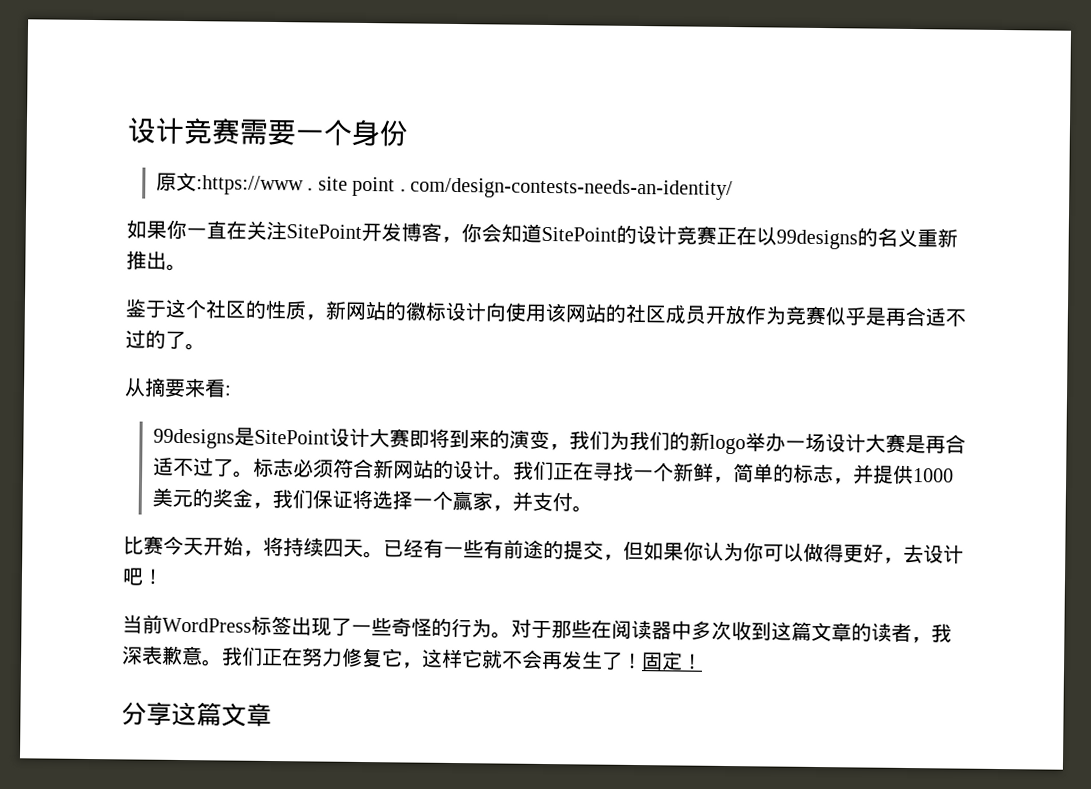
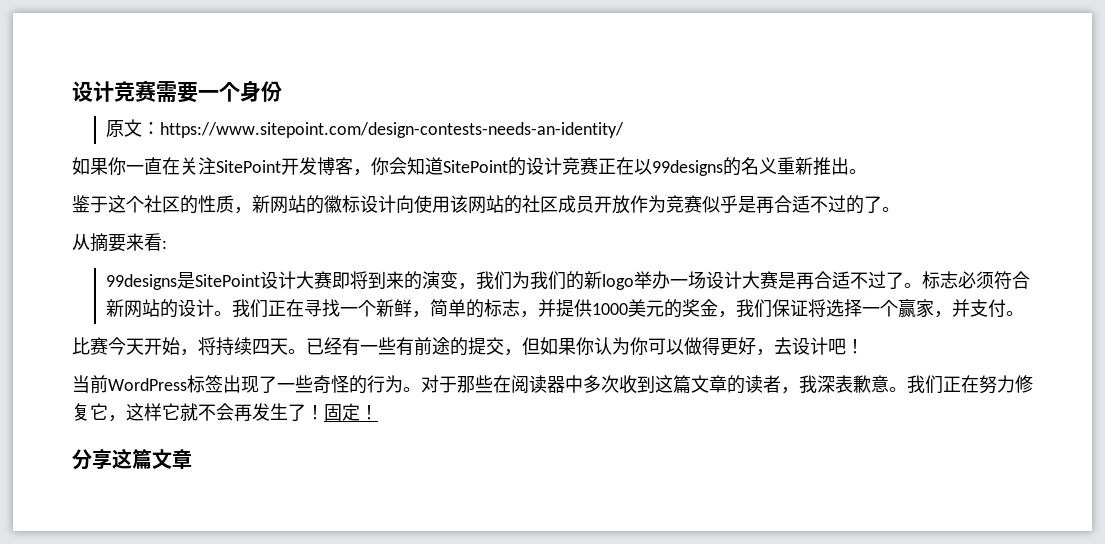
- 原文:https://www . site point . com/design-contests-needs-an-identity/
+ 原文：https://www.sitepoint.com/design-contests-needs-an-identity/

